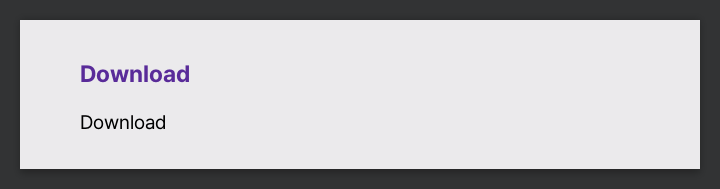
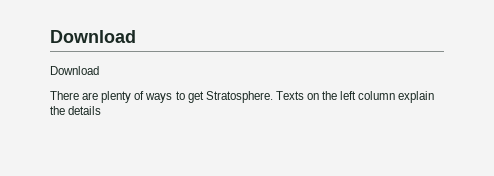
+ There are plenty of ways to get Stratosphere. Texts on the left column explain the details

